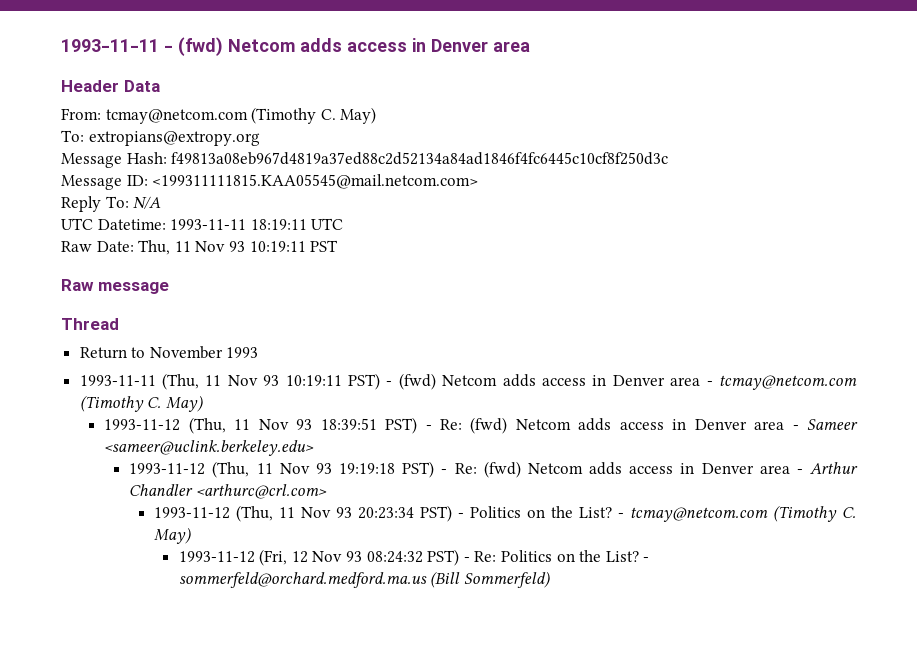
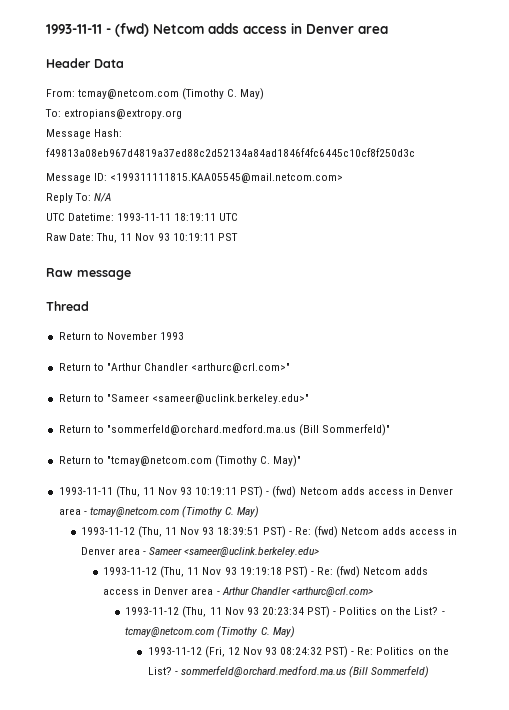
+ Return to "Arthur Chandler <arthurc@crl.com>"
+ Return to "Sameer <sameer@uclink.berkeley.edu>"
+ Return to "sommerfeld@orchard.medford.ma.us (Bill Sommerfeld)"
+ Return to "tcmay@netcom.com (Timothy C. May)"

